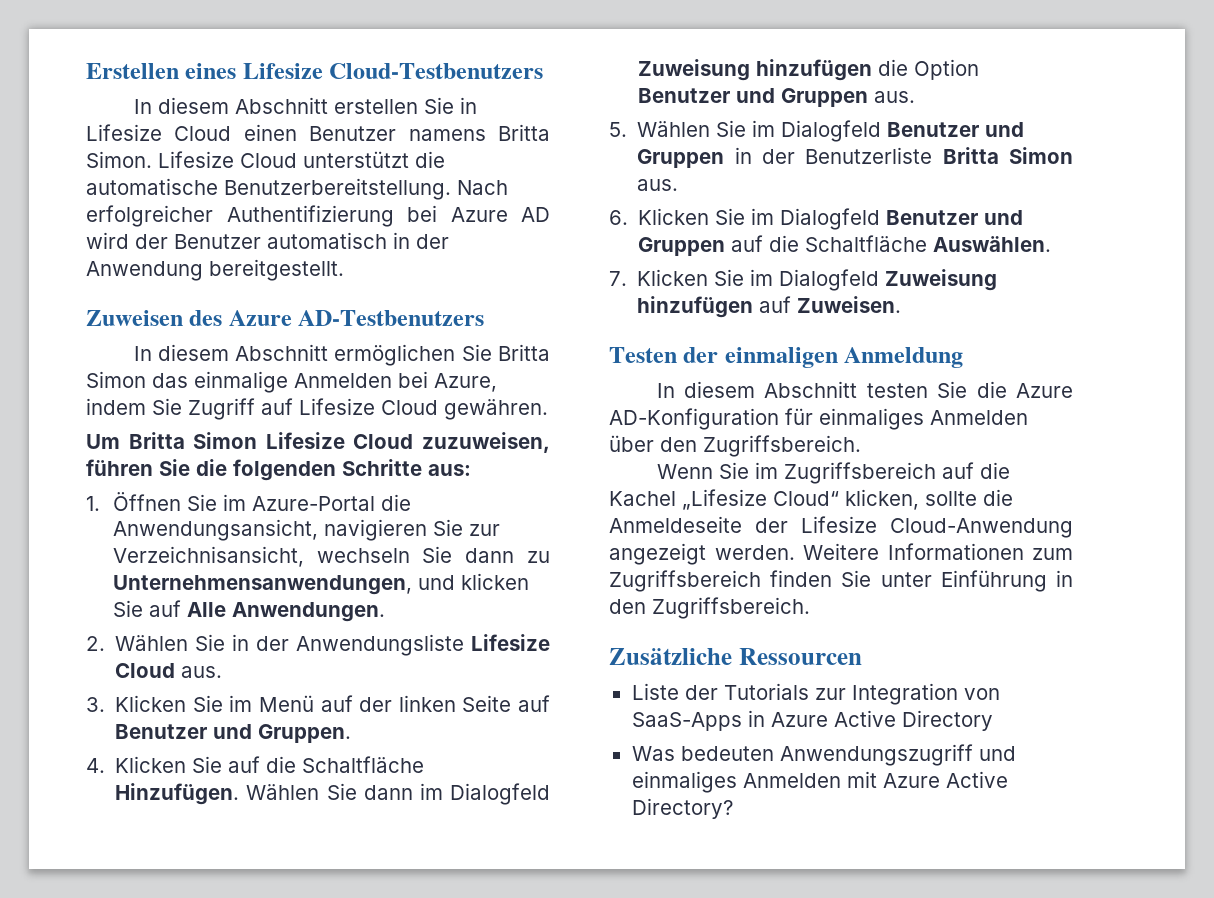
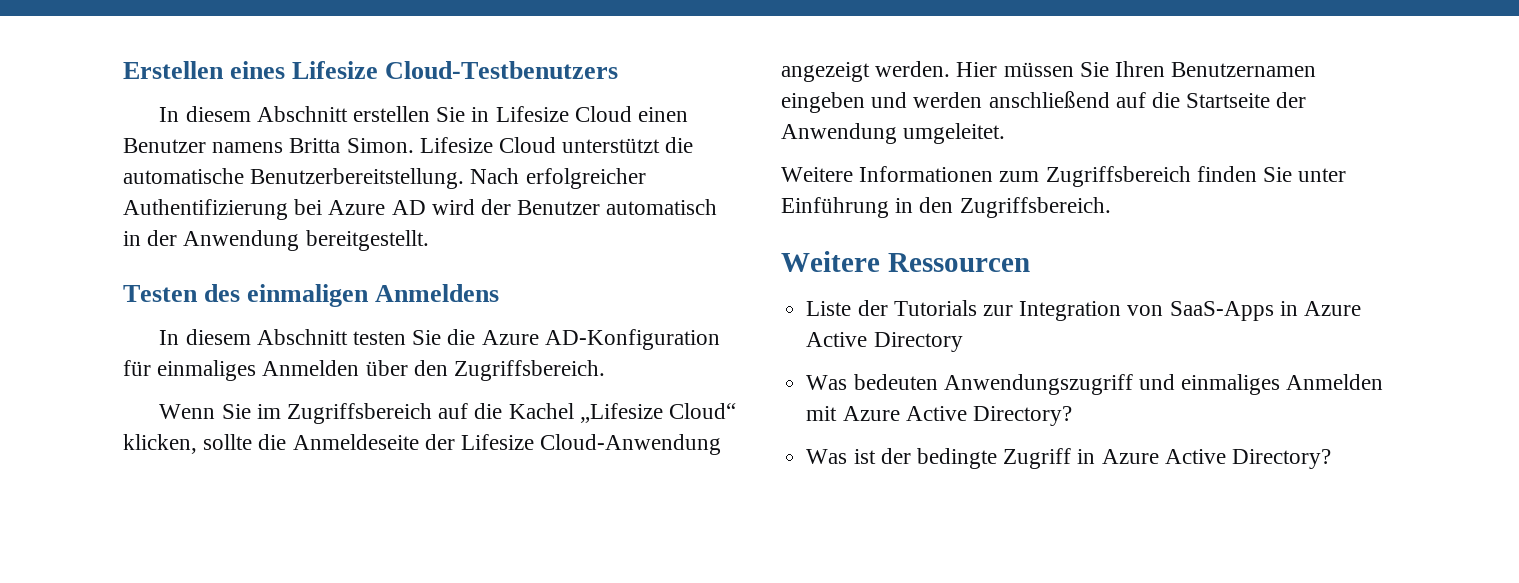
- Zuweisen des Azure AD-Testbenutzers
- In diesem Abschnitt ermöglichen Sie Britta Simon das einmalige Anmelden bei Azure, indem Sie Zugriff auf Lifesize Cloud gewähren.
- Um Britta Simon Lifesize Cloud zuzuweisen, führen Sie die folgenden Schritte aus:
- 1. Öffnen Sie im Azure-Portal die Anwendungsansicht, navigieren Sie zur Verzeichnisansicht, wechseln Sie dann zu Unternehmensanwendungen, und klicken Sie auf Alle Anwendungen.
- 2. Wählen Sie in der Anwendungsliste Lifesize Cloud aus.
- 3. Klicken Sie im Menü auf der linken Seite auf Benutzer und Gruppen.
- 4. Klicken Sie auf die Schaltfläche Hinzufügen. Wählen Sie dann im Dialogfeld Zuweisung hinzufügen die Option Benutzer und Gruppen aus.
- 5. Wählen Sie im Dialogfeld Benutzer und Gruppen in der Benutzerliste Britta Simon aus.
- 6. Klicken Sie im Dialogfeld Benutzer und Gruppen auf die Schaltfläche Auswählen.
- 7. Klicken Sie im Dialogfeld Zuweisung hinzufügen auf Zuweisen.
- Testen der einmaligen Anmeldung
+ Testen des einmaligen Anmeldens
- Wenn Sie im Zugriffsbereich auf die Kachel „Lifesize Cloud“ klicken, sollte die Anmeldeseite der Lifesize Cloud-Anwendung angezeigt werden. Weitere Informationen zum Zugriffsbereich finden Sie unter Einführung in den Zugriffsbereich.
+ Wenn Sie im Zugriffsbereich auf die Kachel „Lifesize Cloud“ klicken, sollte die Anmeldeseite der Lifesize Cloud-Anwendung angezeigt werden. Hier müssen Sie Ihren Benutzernamen eingeben und werden anschließend auf die Startseite der Anwendung umgeleitet.
+ Weitere Informationen zum Zugriffsbereich finden Sie unter Einführung in den Zugriffsbereich.
- Zusätzliche Ressourcen
+ Weitere Ressourcen
+ Was ist der bedingte Zugriff in Azure Active Directory?

